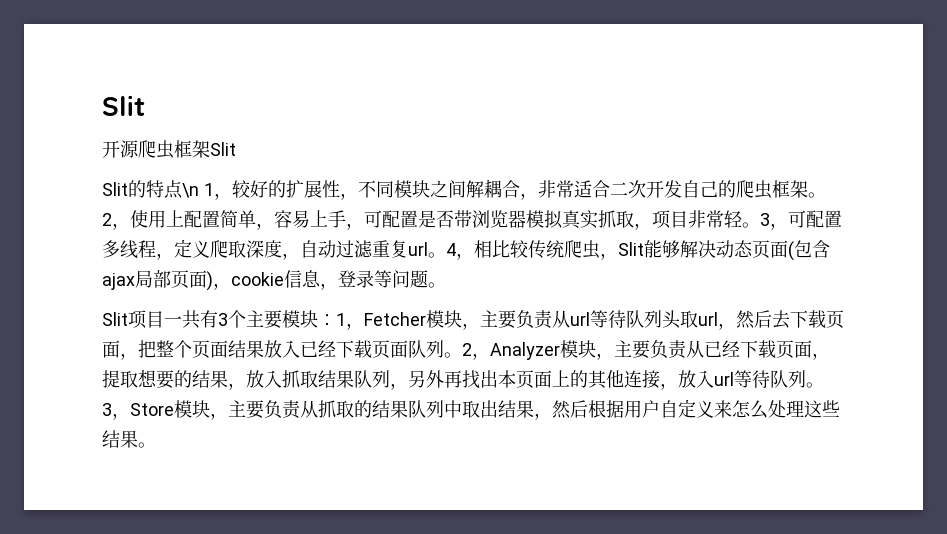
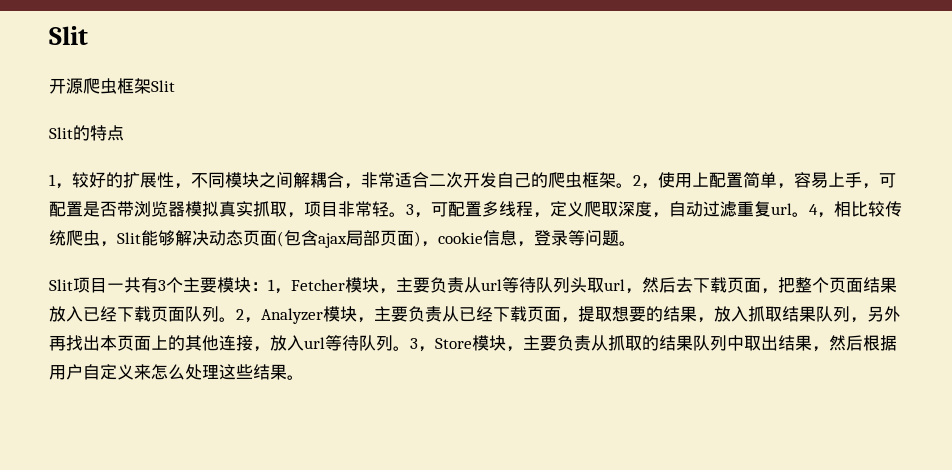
- Slit的特点\n 1，较好的扩展性，不同模块之间解耦合，非常适合二次开发自己的爬虫框架。
+ Slit的特点
+ 1，较好的扩展性，不同模块之间解耦合，非常适合二次开发自己的爬虫框架。

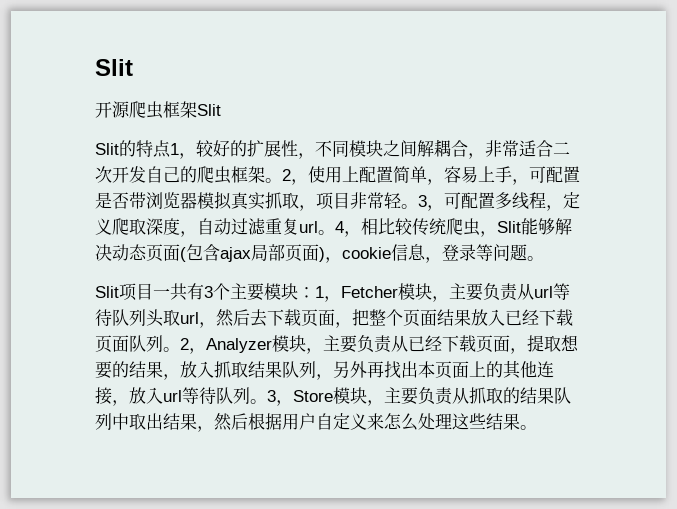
- Slit的特点
- 1，较好的扩展性，不同模块之间解耦合，非常适合二次开发自己的爬虫框架。
+ Slit的特点1，较好的扩展性，不同模块之间解耦合，非常适合二次开发自己的爬虫框架。

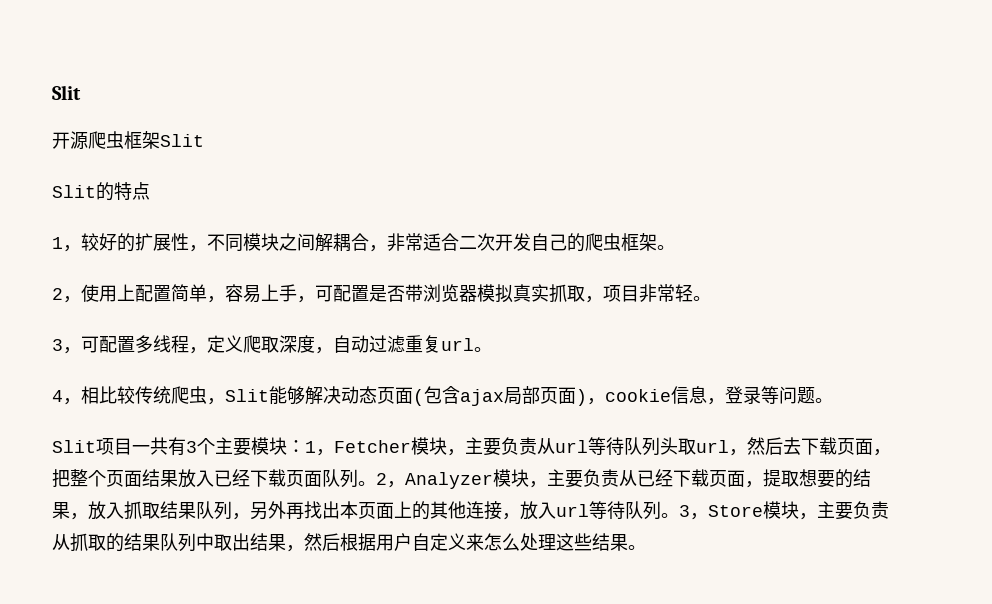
- Slit的特点1，较好的扩展性，不同模块之间解耦合，非常适合二次开发自己的爬虫框架。2，使用上配置简单，容易上手，可配置是否带浏览器模拟真实抓取，项目非常轻。3，可配置多线程，定义爬取深度，自动过滤重复url。4，相比较传统爬虫，Slit能够解决动态页面(包含ajax局部页面)，cookie信息，登录等问题。
+ Slit的特点
+ 1，较好的扩展性，不同模块之间解耦合，非常适合二次开发自己的爬虫框架。
+ 2，使用上配置简单，容易上手，可配置是否带浏览器模拟真实抓取，项目非常轻。
+ 3，可配置多线程，定义爬取深度，自动过滤重复url。
+ 4，相比较传统爬虫，Slit能够解决动态页面(包含ajax局部页面)，cookie信息，登录等问题。

